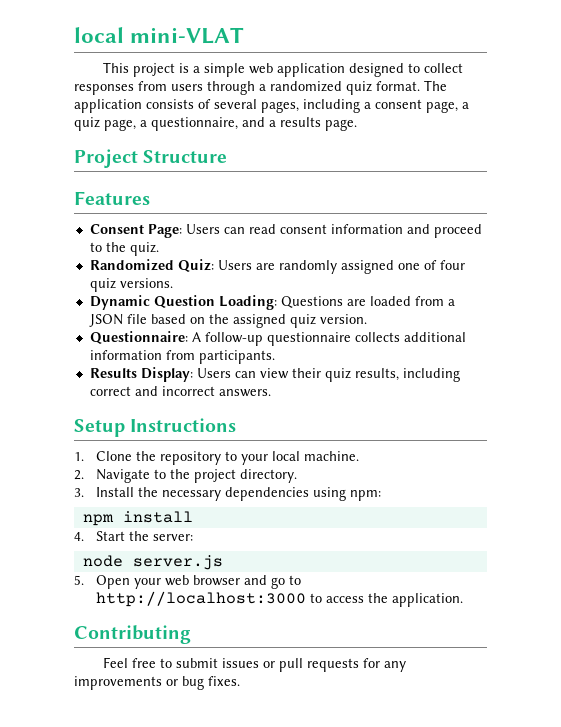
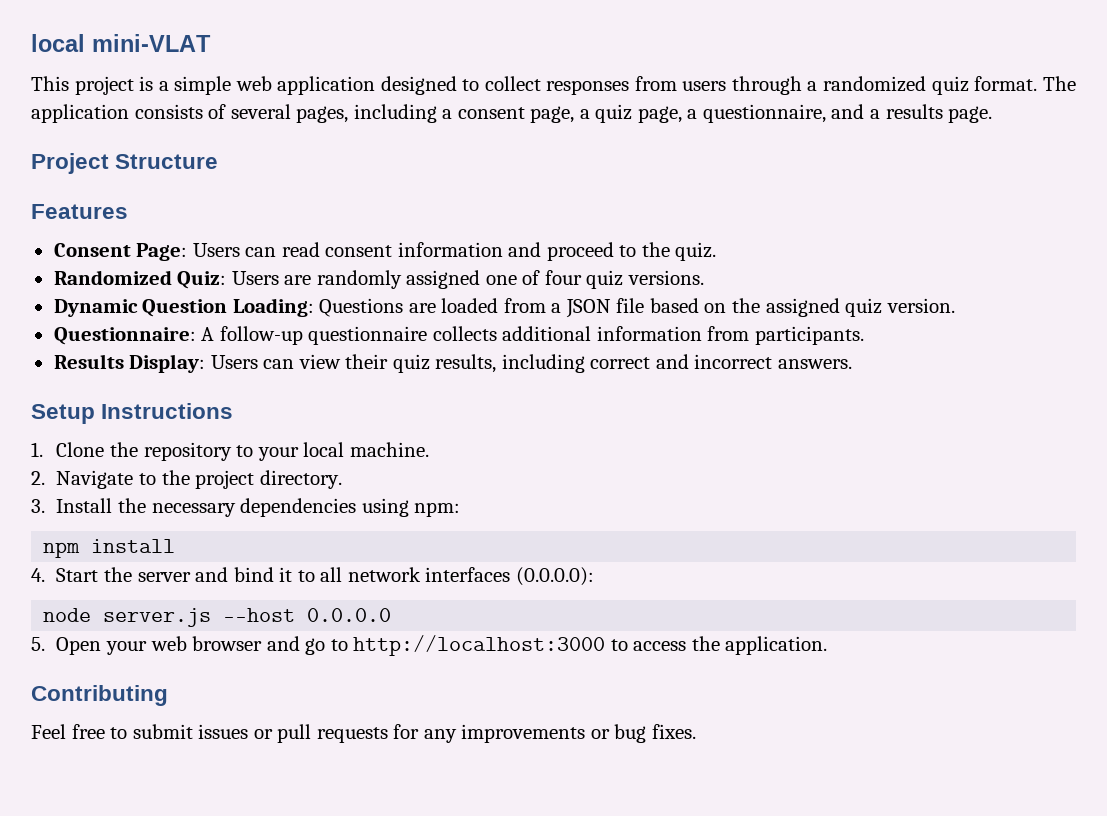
- 4. Start the server:
+ 4. Start the server and bind it to all network interfaces (0.0.0.0):
- node server.js
+ node server.js --host 0.0.0.0

